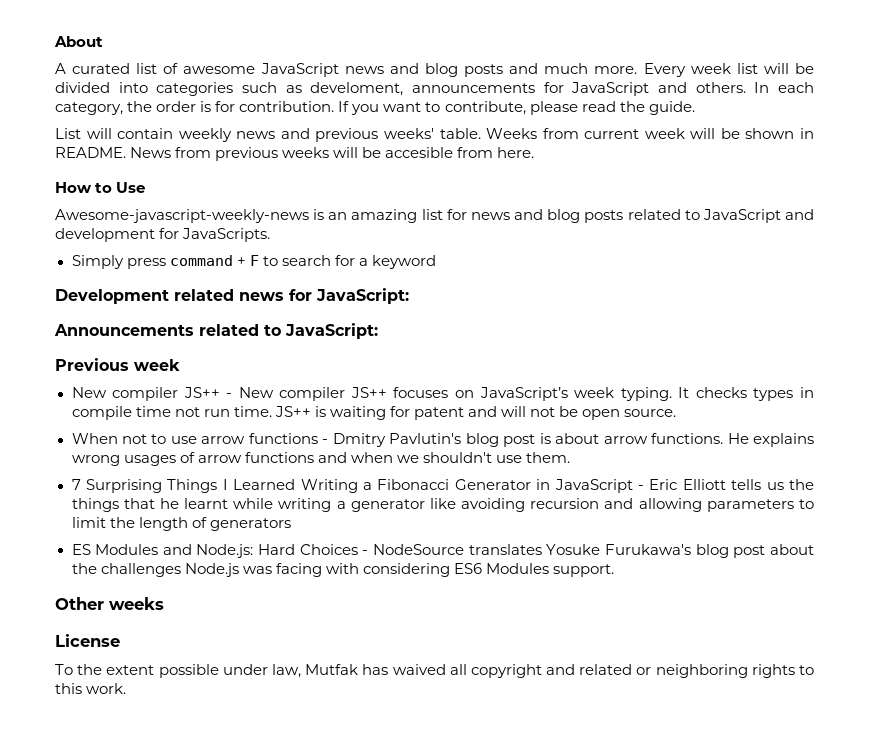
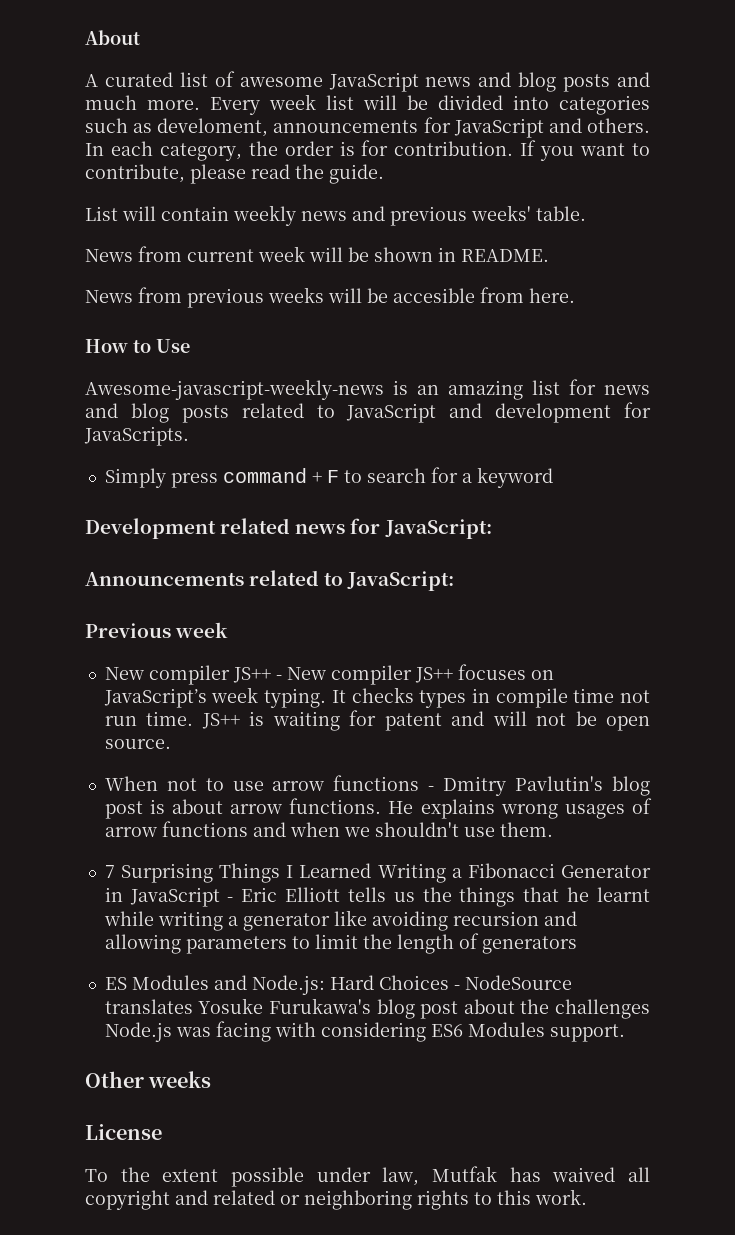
- List will contain weekly news and previous weeks' table. Weeks from current week will be shown in README. News from previous weeks will be accesible from here.
+ List will contain weekly news and previous weeks' table.
+ News from current week will be shown in README.
+ News from previous weeks will be accesible from here.

